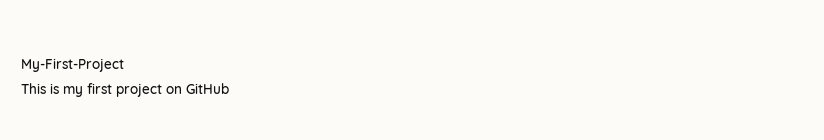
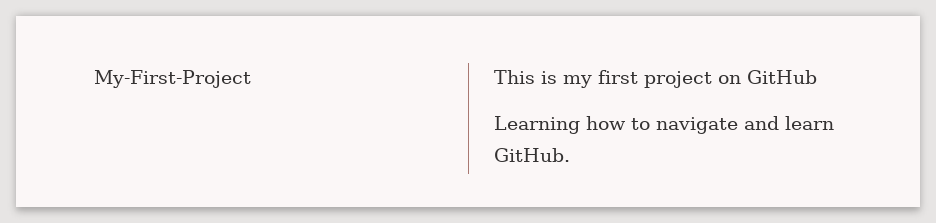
+ Learning how to navigate and learn GitHub.

